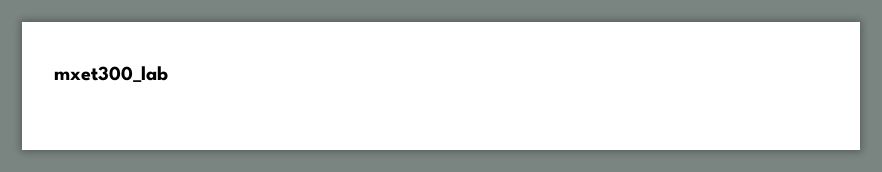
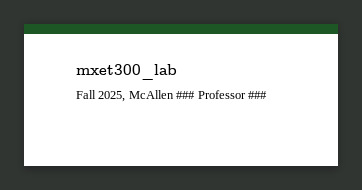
+ Fall 2025, McAllen ### Professor ###

